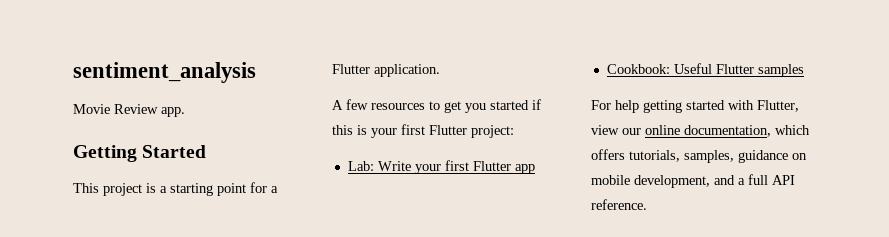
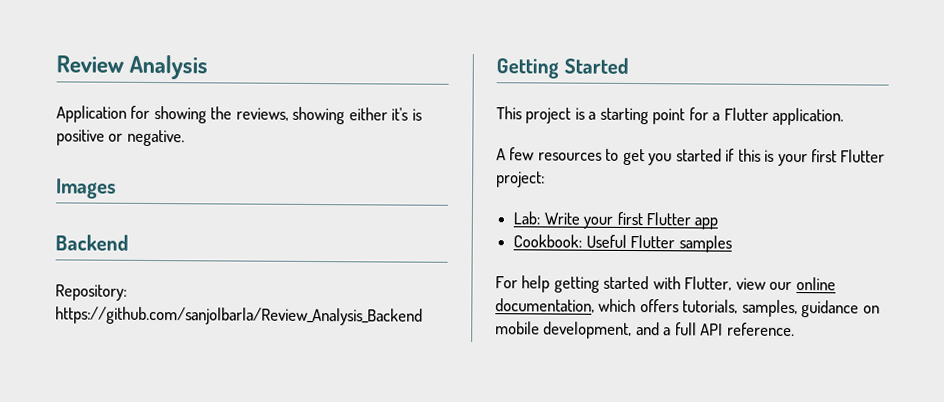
- sentiment_analysis
- Movie Review app.
+ Review Analysis
+ Application for showing the reviews, showing either it's is positive or negative.
+ Images
+ Backend
+ Repository: https://github.com/sanjolbarla/Review_Analysis_Backend

